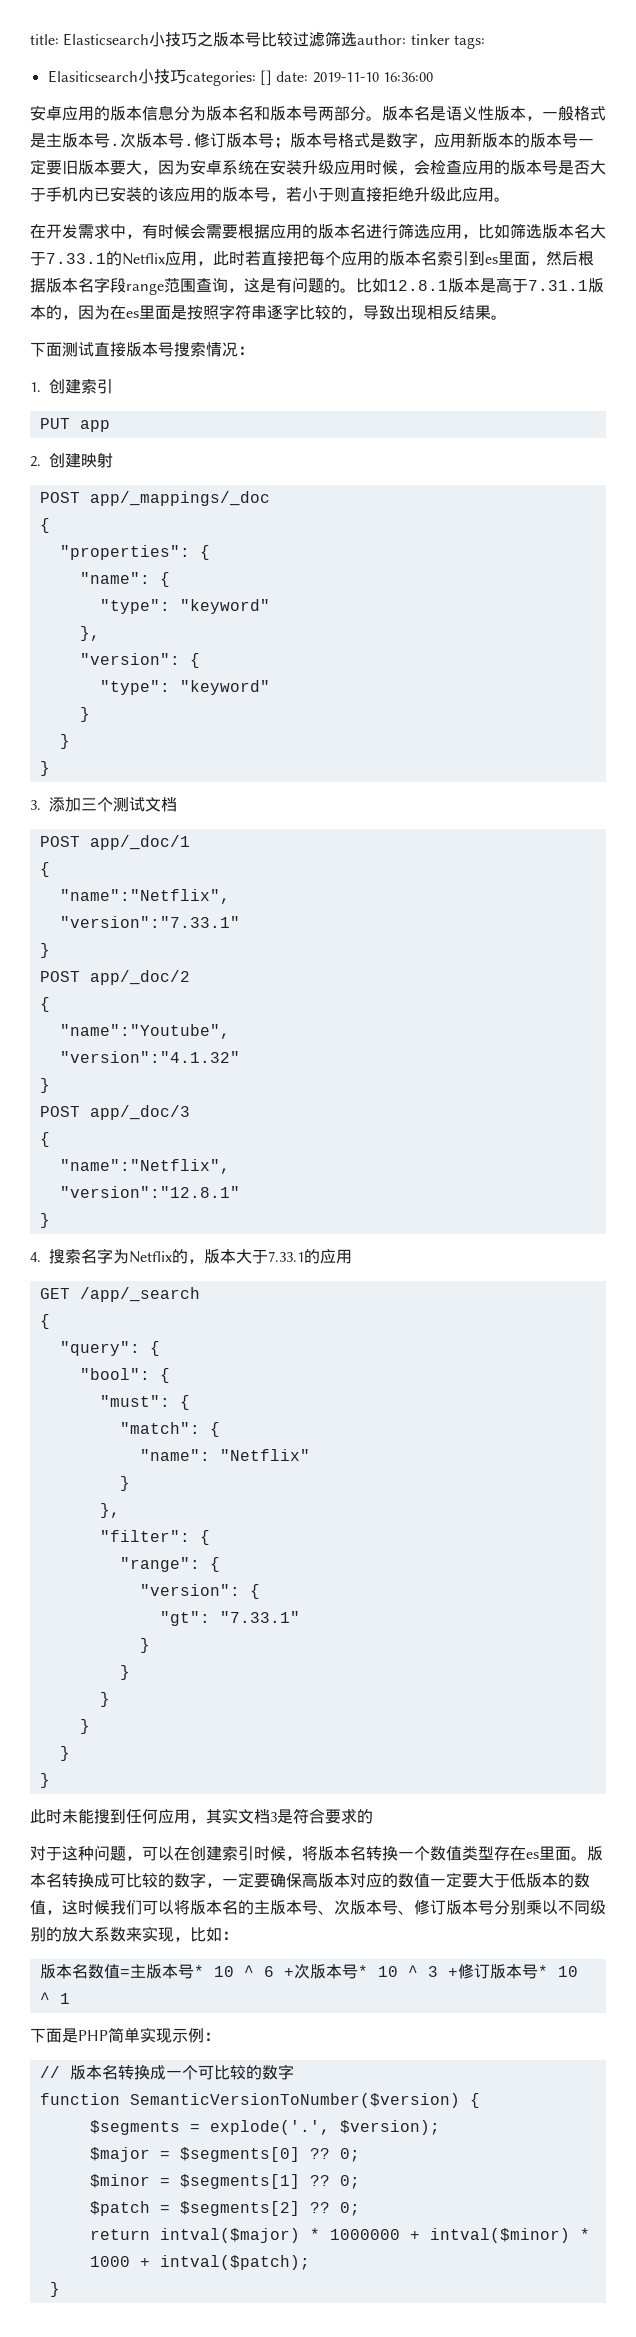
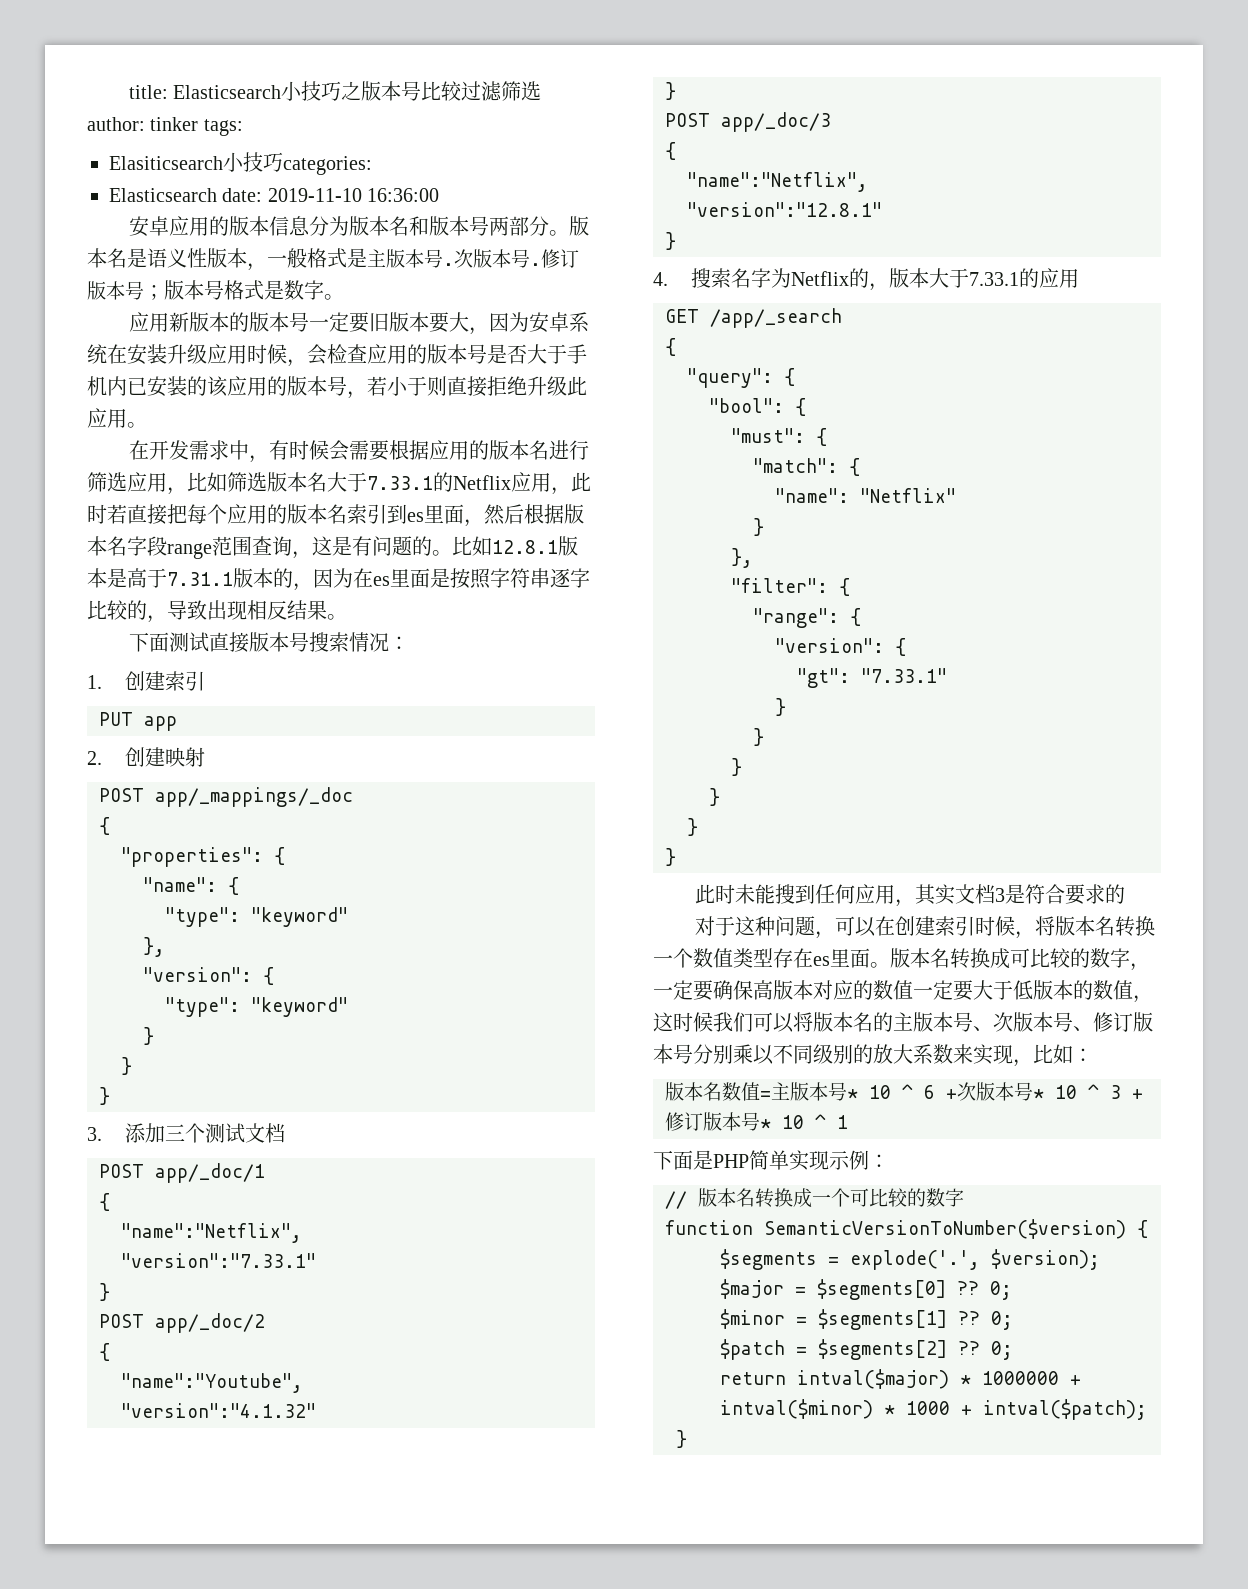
- Elasiticsearch小技巧categories: [] date: 2019-11-10 16:36:00
+ Elasiticsearch小技巧categories:
+ Elasticsearch date: 2019-11-10 16:36:00
- 修订版本号；版本号格式是数字，应用新版本的版本号一定要旧版本要大，因为安卓系统在安装升级应用时候，会检查应用的版本号是否大于手机内已安装的该应用的版本号，若小于则直接拒绝升级此应用。
+ 修订版本号；版本号格式是数字。
+ 应用新版本的版本号一定要旧版本要大，因为安卓系统在安装升级应用时候，会检查应用的版本号是否大于手机内已安装的该应用的版本号，若小于则直接拒绝升级此应用。

